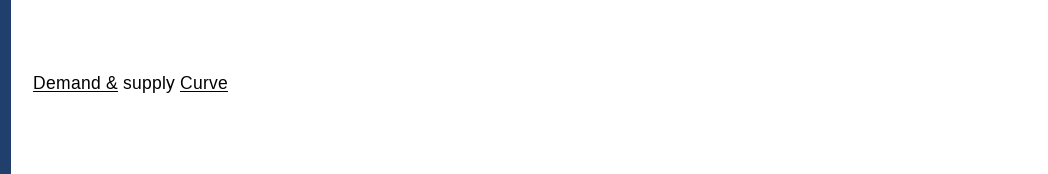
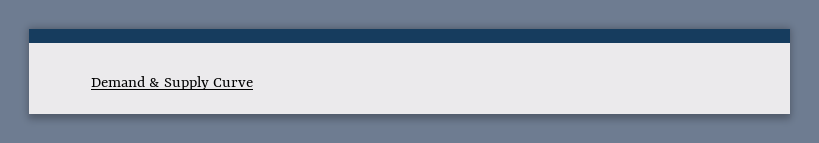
- Demand & supply Curve
+ Demand & Supply Curve

